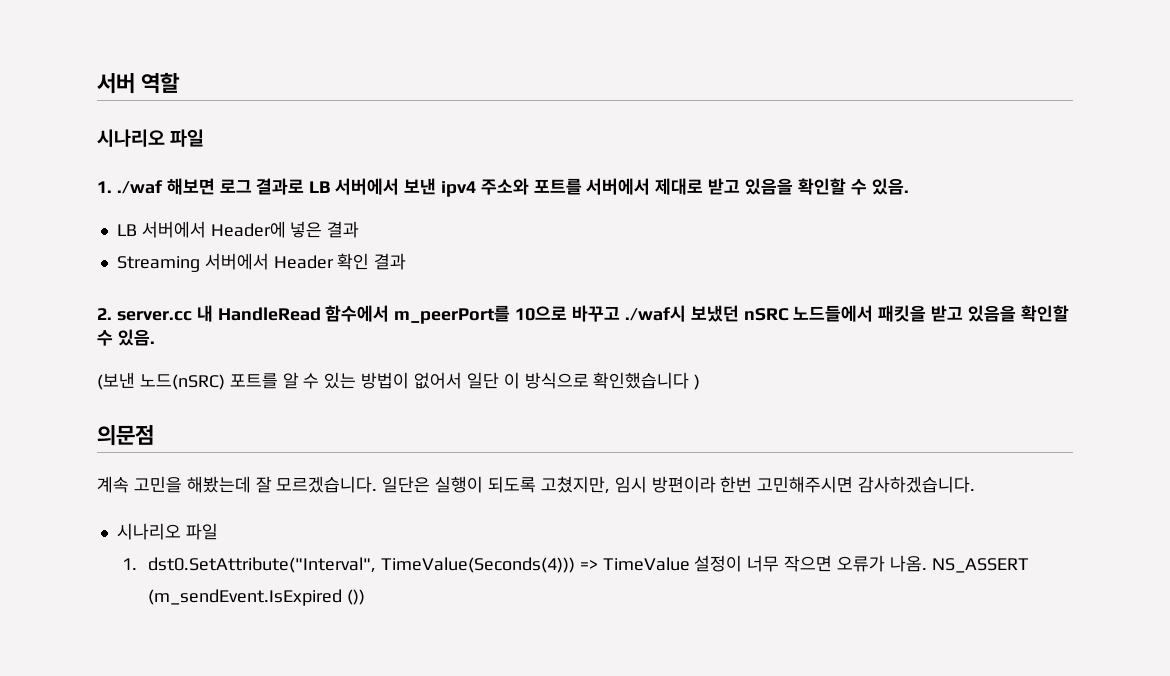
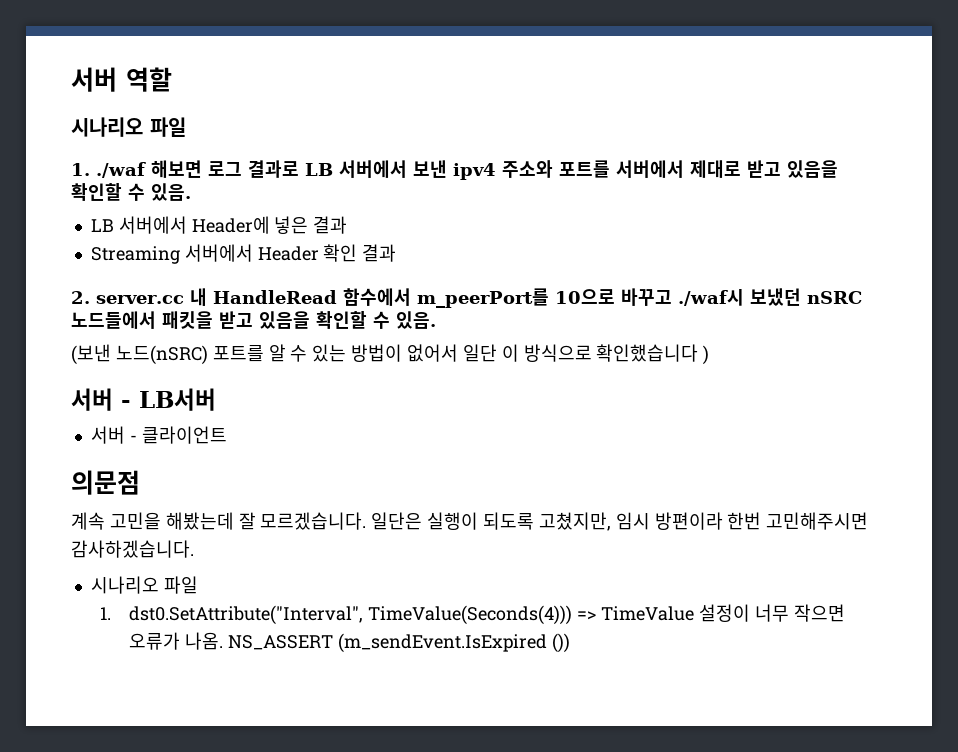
+ 서버 - LB서버
+ 서버 - 클라이언트

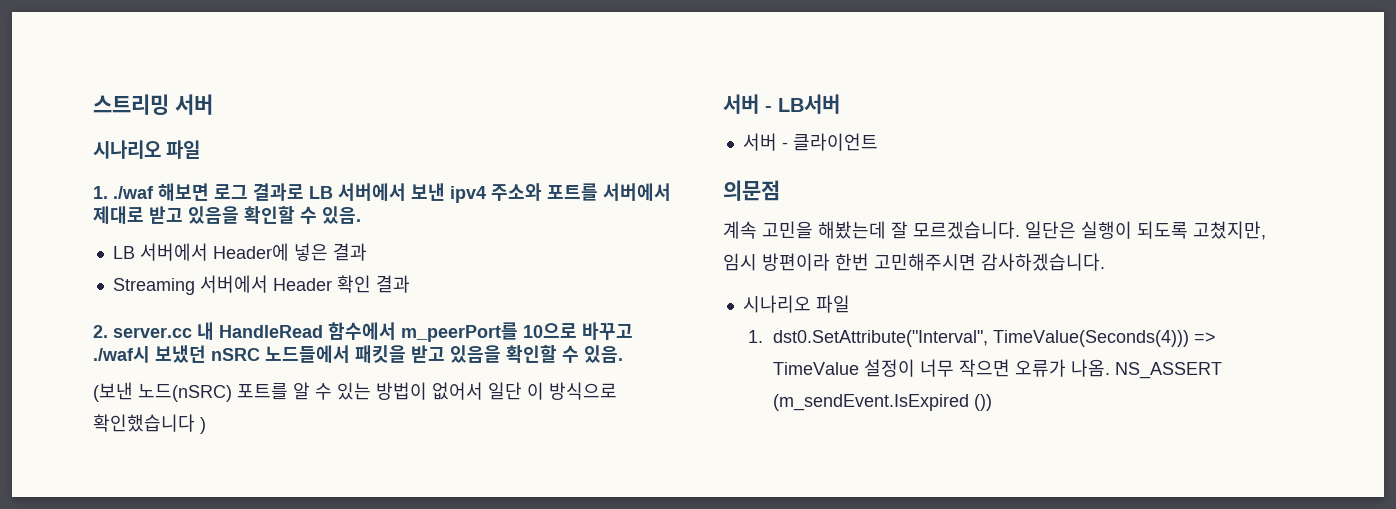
- 서버 역할
+ 스트리밍 서버

